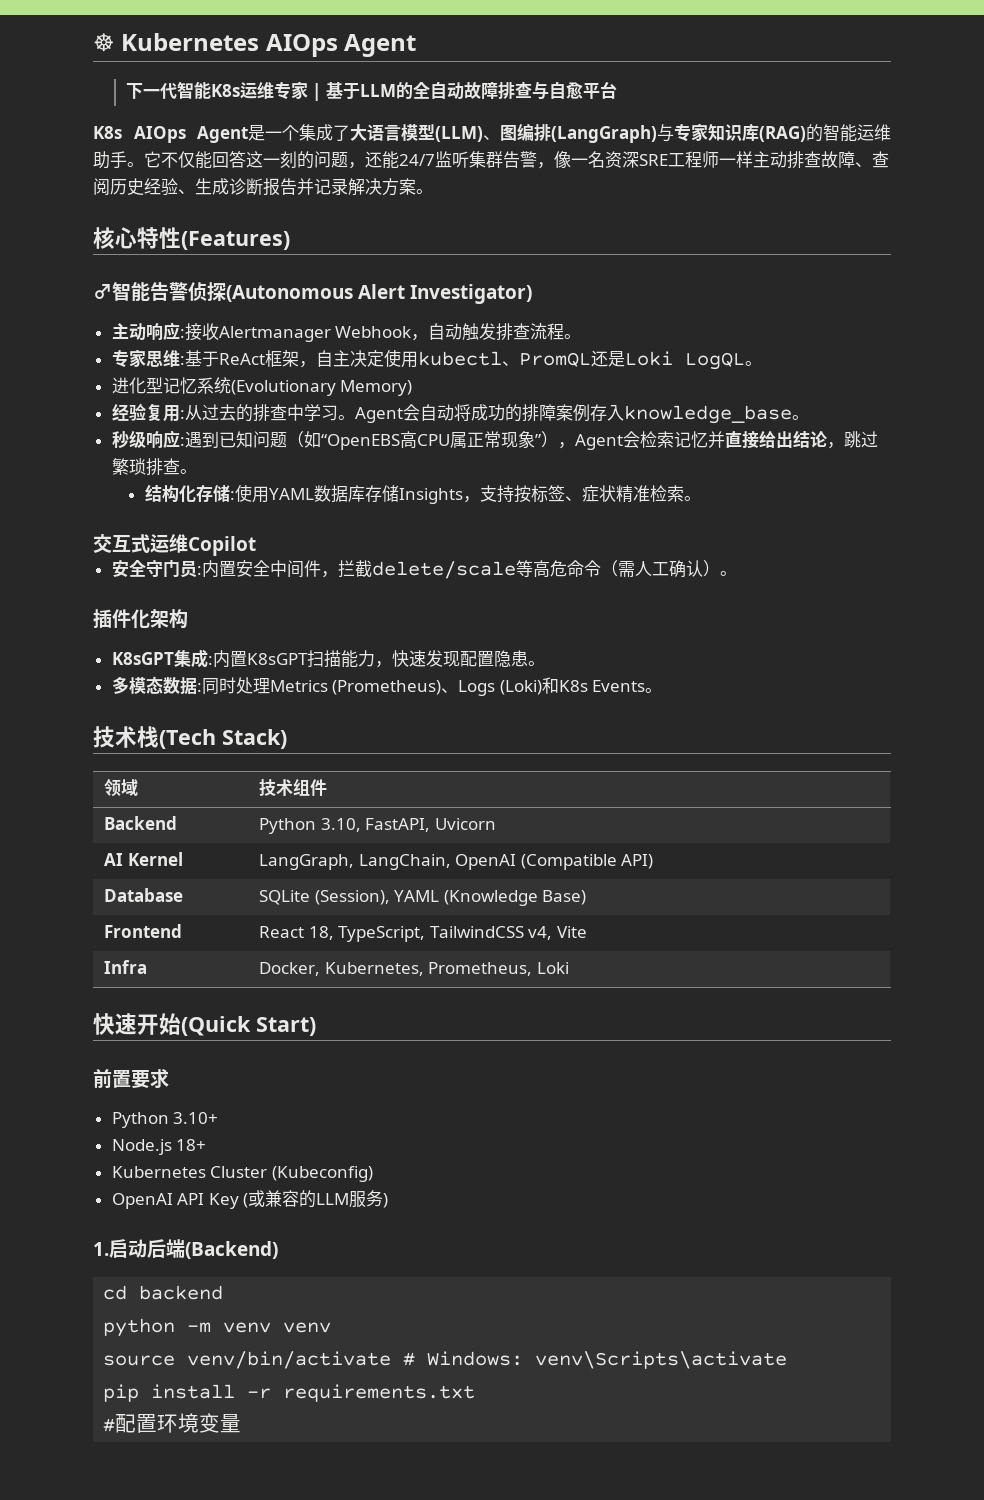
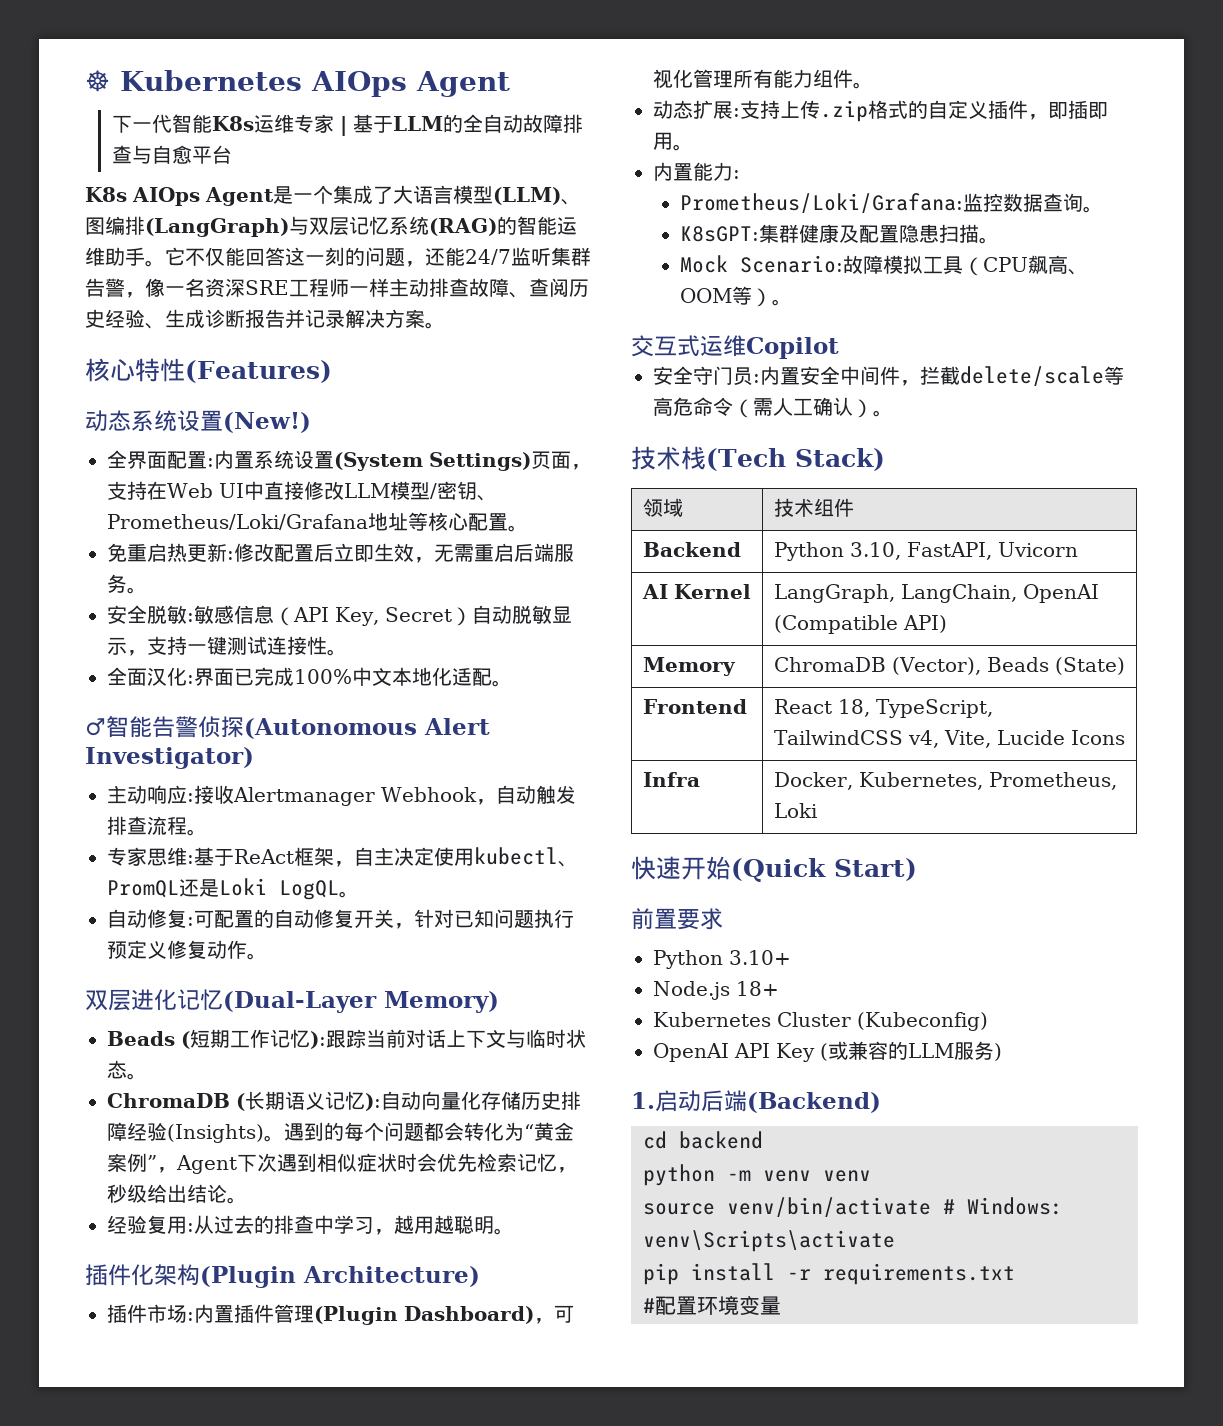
- K8s AIOps Agent是一个集成了大语言模型(LLM)、图编排(LangGraph)与专家知识库(RAG)的智能运维助手。
+ K8s AIOps Agent是一个集成了大语言模型(LLM)、图编排(LangGraph)与双层记忆系统(RAG)的智能运维助手。
+ 动态系统设置(New!)
+ 全界面配置:内置系统设置(System Settings)页面，支持在Web UI中直接修改LLM模型/密钥、Prometheus/Loki/Grafana地址等核心配置。
+ 免重启热更新:修改配置后立即生效，无需重启后端服务。
+ 安全脱敏:敏感信息（API Key, Secret）自动脱敏显示，支持一键测试连接性。
+ 全面汉化:界面已完成100%中文本地化适配。
- 进化型记忆系统(Evolutionary Memory)
+ 自动修复:可配置的自动修复开关，针对已知问题执行预定义修复动作。
+ 双层进化记忆(Dual-Layer Memory)
+ Beads (短期工作记忆):跟踪当前对话上下文与临时状态。
+ ChromaDB (长期语义记忆):自动向量化存储历史排障经验(Insights)。遇到的每个问题都会转化为“黄金案例”，Agent下次遇到相似症状时会优先检索记忆，秒级给出结论。
- 经验复用:从过去的排查中学习。Agent会自动将成功的排障案例存入knowledge_base。
- 秒级响应:遇到已知问题（如“OpenEBS高CPU属正常现象”），Agent会检索记忆并直接给出结论，跳过繁琐排查。
- 结构化存储:使用YAML数据库存储Insights，支持按标签、症状精准检索。
+ 经验复用:从过去的排查中学习，越用越聪明。
+ 插件化架构(Plugin Architecture)
+ 插件市场:内置插件管理(Plugin Dashboard)，可视化管理所有能力组件。
+ 动态扩展:支持上传.zip格式的自定义插件，即插即用。
+ 内置能力:
+ Prometheus/Loki/Grafana:监控数据查询。
+ K8sGPT:集群健康及配置隐患扫描。
+ Mock Scenario:故障模拟工具（CPU飙高、OOM等）。
- 插件化架构
- K8sGPT集成:内置K8sGPT扫描能力，快速发现配置隐患。
- 多模态数据:同时处理Metrics (Prometheus)、Logs (Loki)和K8s Events。
- Database | SQLite (Session), YAML (Knowledge Base)
+ Memory | ChromaDB (Vector), Beads (State)
- Frontend | React 18, TypeScript, TailwindCSS v4, Vite
+ Frontend | React 18, TypeScript, TailwindCSS v4, Vite, Lucide Icons

